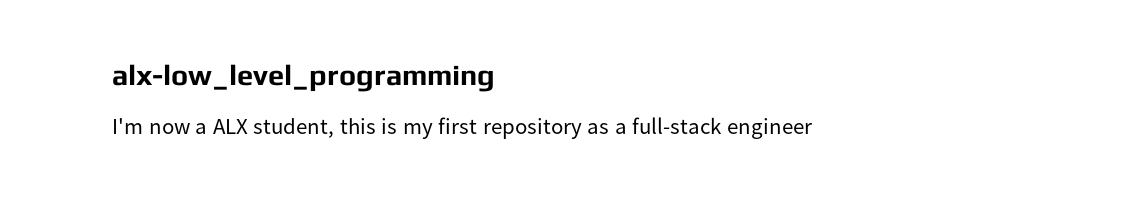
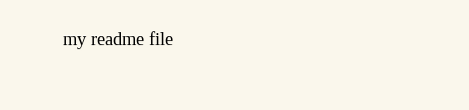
- alx-low_level_programming
- I'm now a ALX student, this is my first repository as a full-stack engineer
+ my readme file

